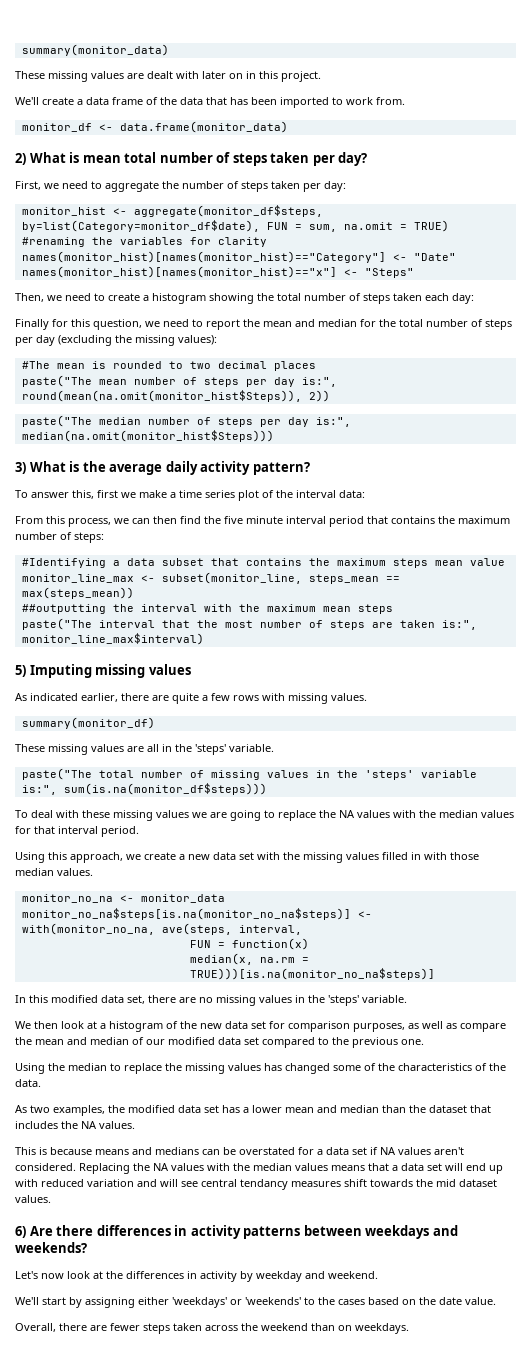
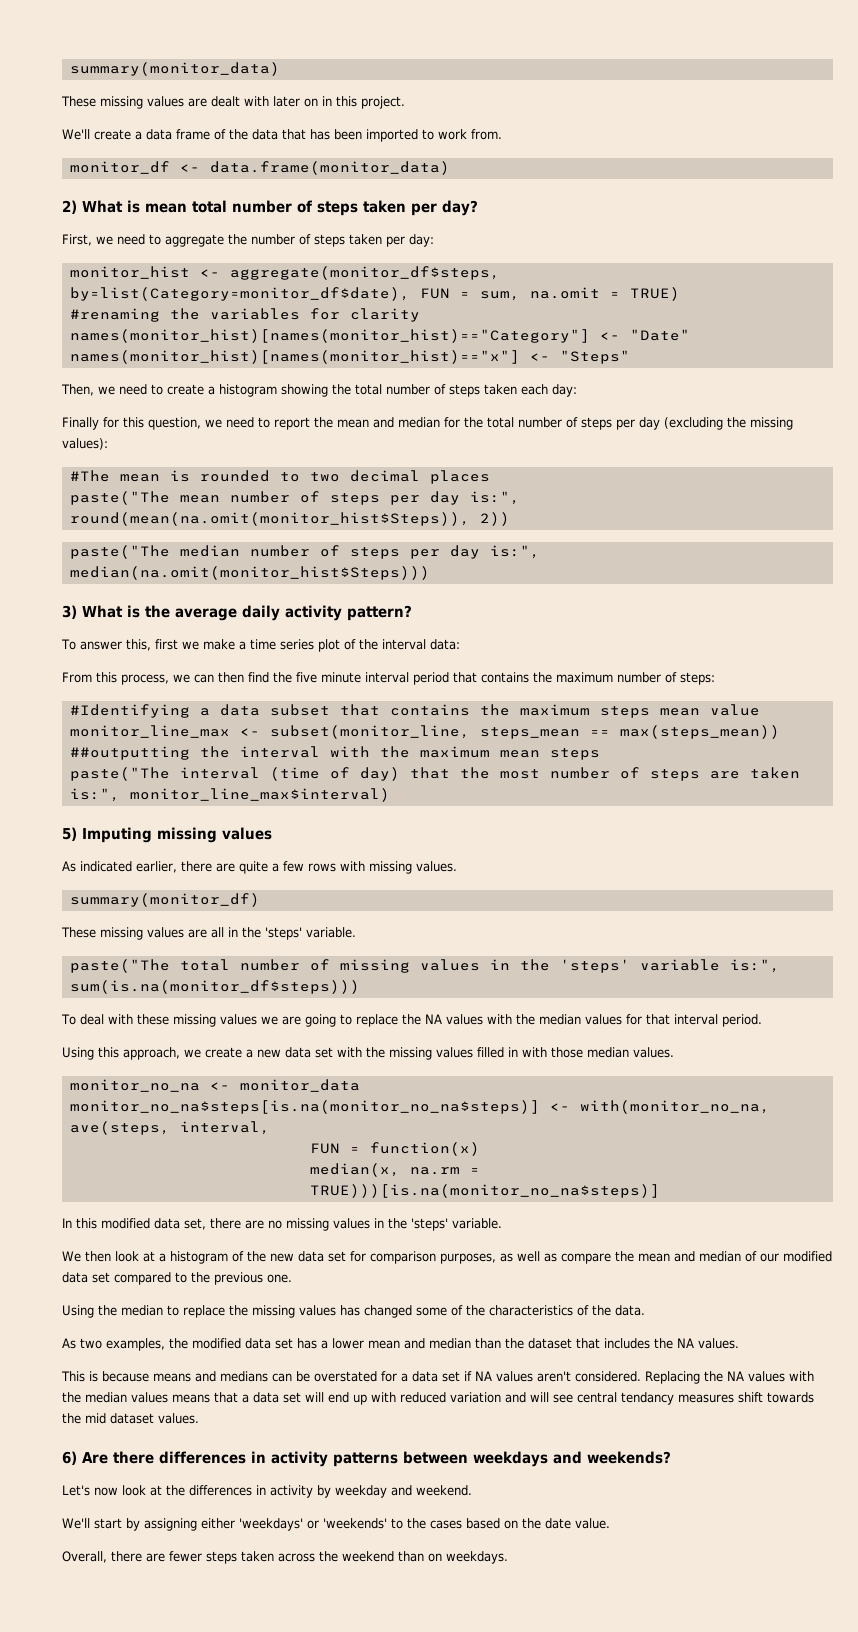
- paste("The interval that the most number of steps are taken is:", monitor_line_max$interval)
+ paste("The interval (time of day) that the most number of steps are taken is:", monitor_line_max$interval)

